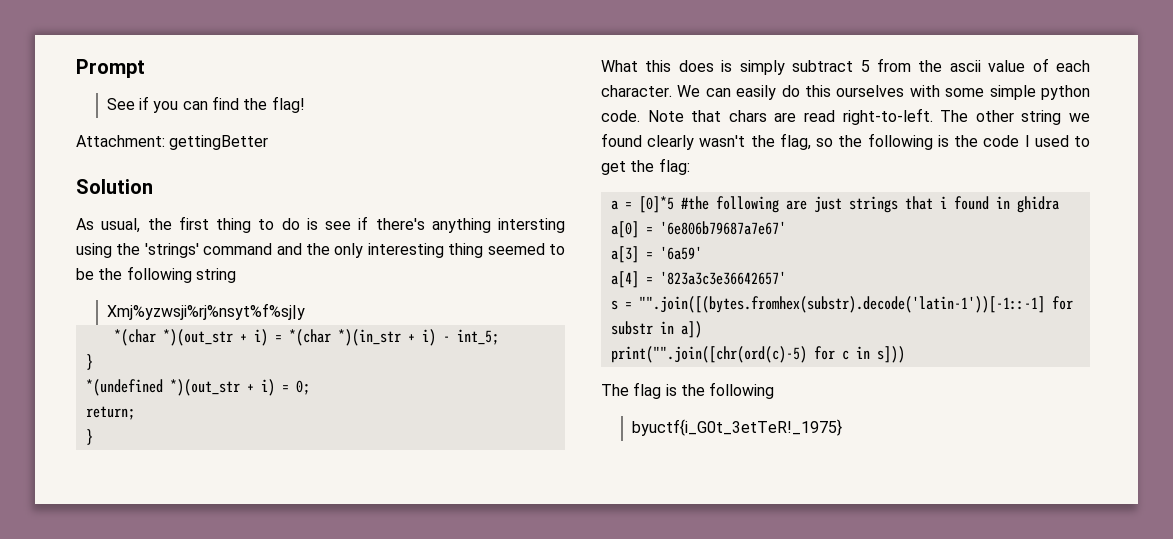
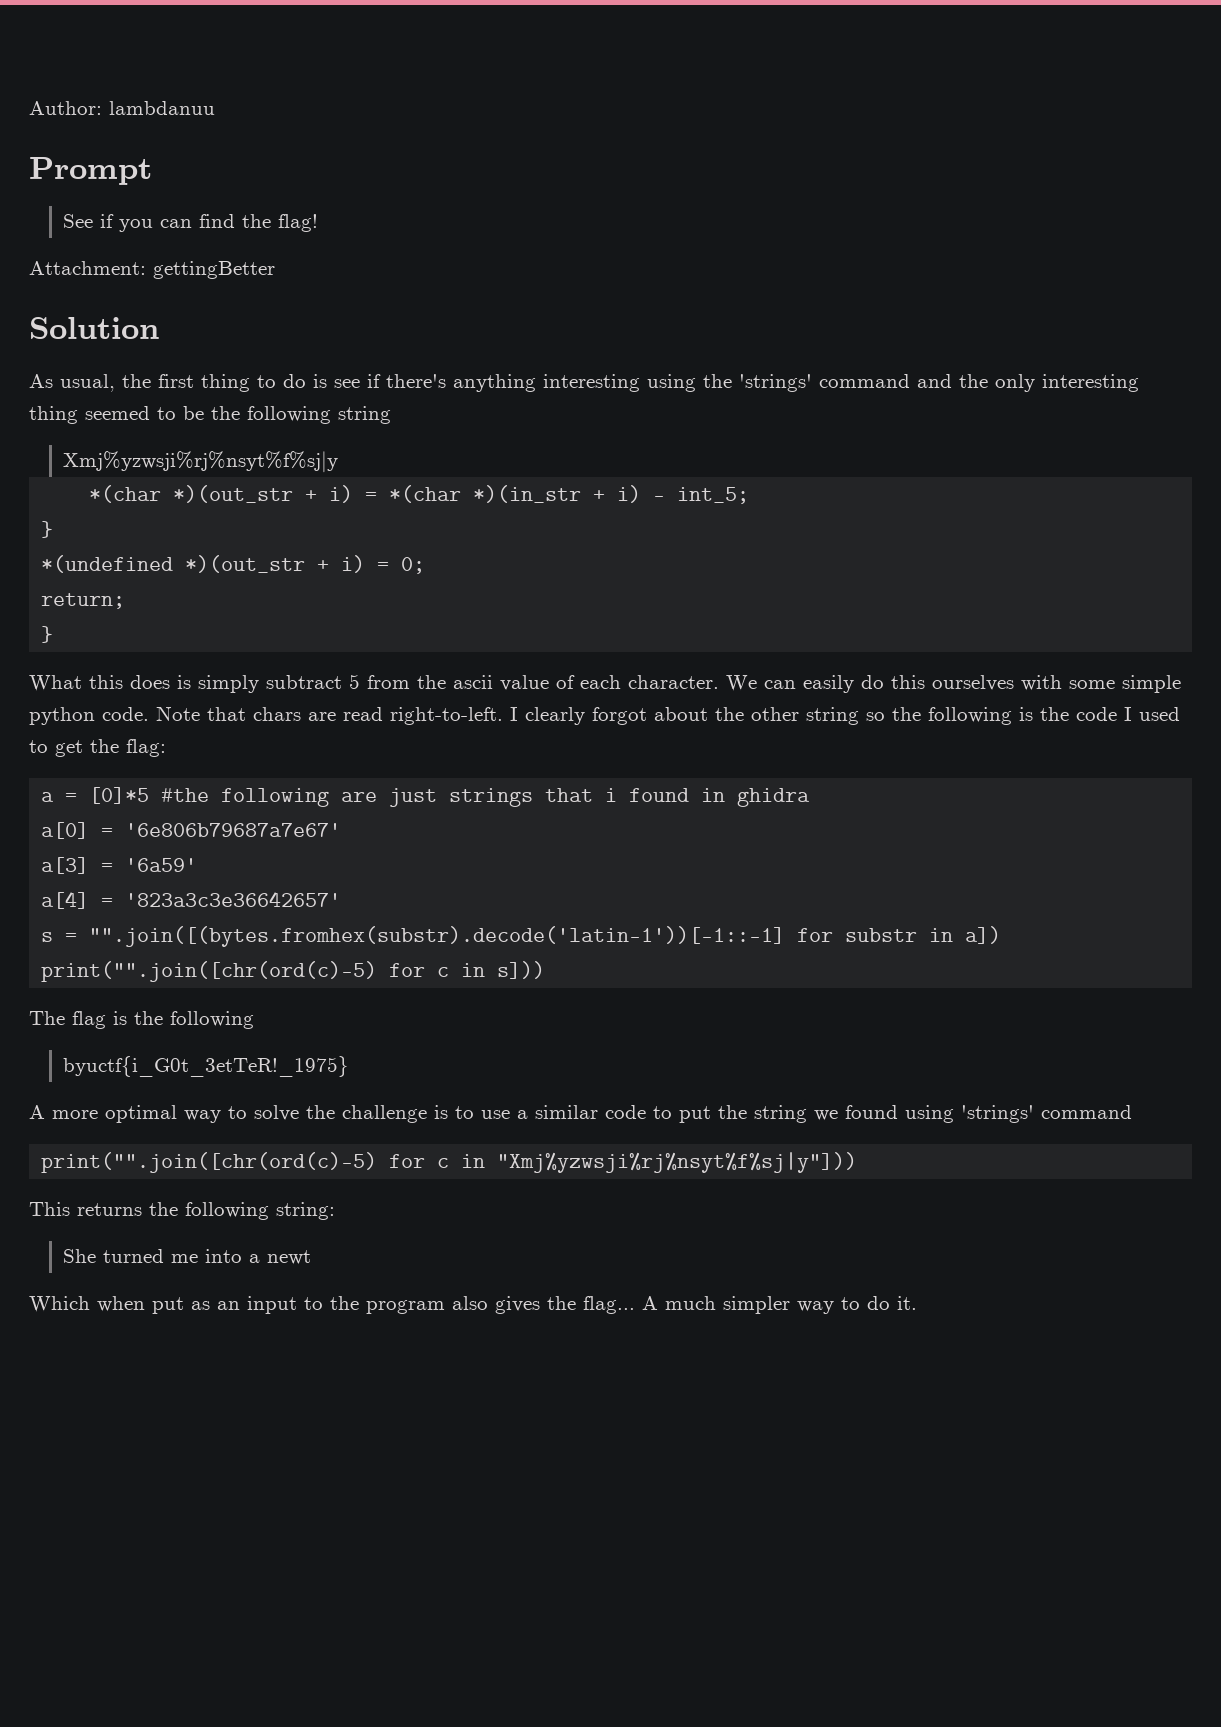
+ Author: lambdanuu
- As usual, the first thing to do is see if there's anything intersting using the 'strings' command and the only interesting thing seemed to be the following string
+ As usual, the first thing to do is see if there's anything interesting using the 'strings' command and the only interesting thing seemed to be the following string
- The other string we found clearly wasn't the flag, so the following is the code I used to get the flag:
+ I clearly forgot about the other string so the following is the code I used to get the flag:
+ A more optimal way to solve the challenge is to use a similar code to put the string we found using 'strings' command
+ print("".join([chr(ord(c)-5) for c in "Xmj%yzwsji%rj%nsyt%f%sj|y"]))
+ This returns the following string:
+ She turned me into a newt
+ Which when put as an input to the program also gives the flag... A much simpler way to do it.

